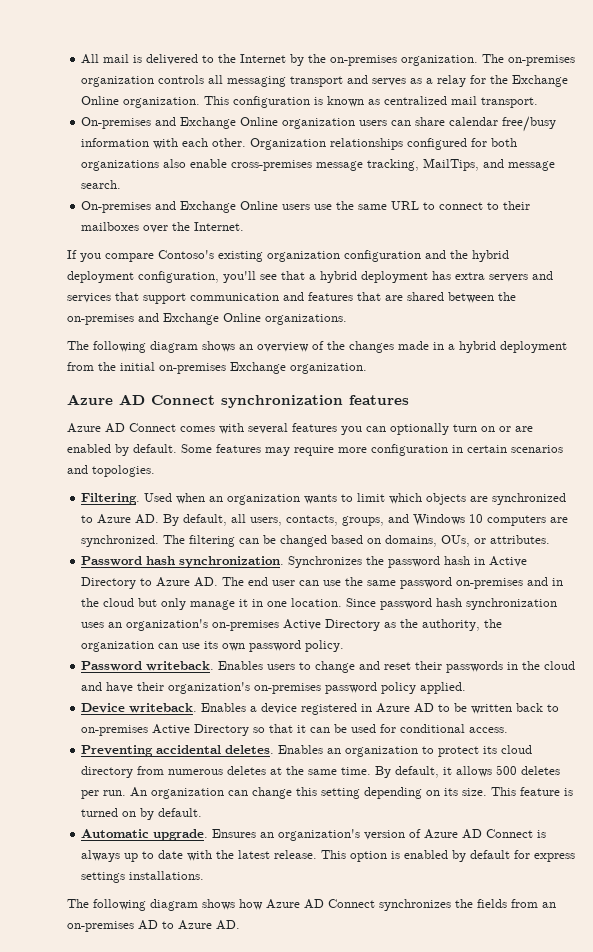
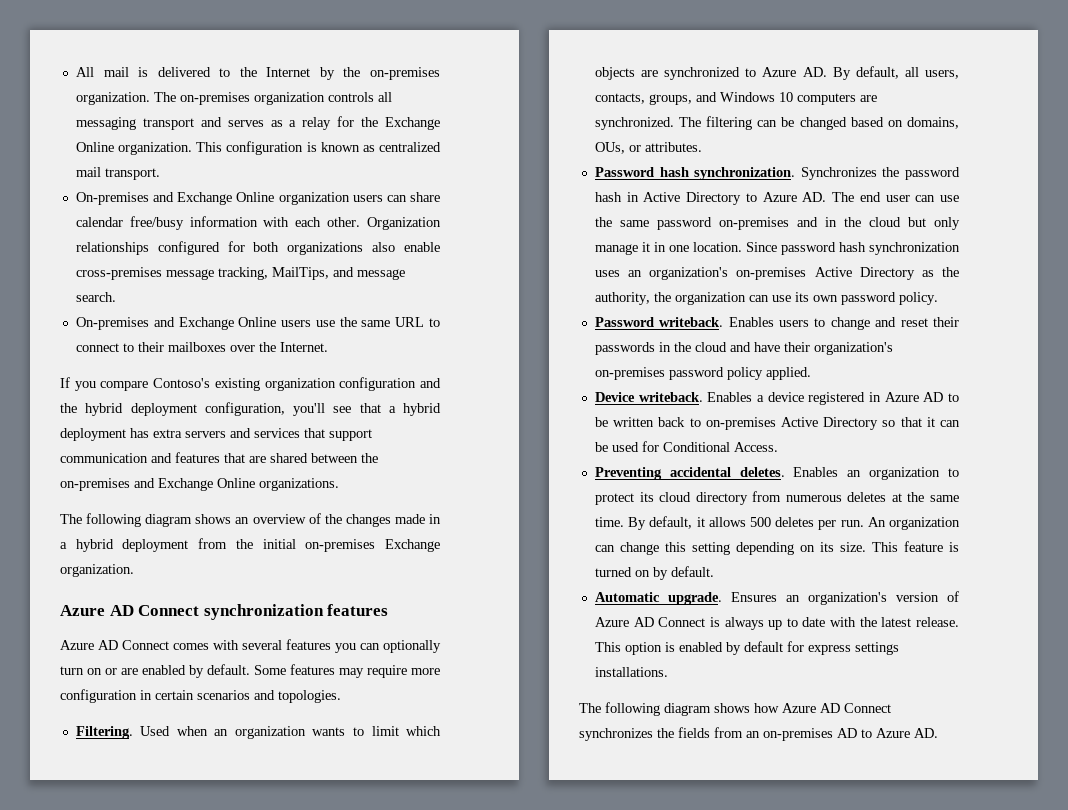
- Enables a device registered in Azure AD to be written back to on-premises Active Directory so that it can be used for conditional access.
+ Enables a device registered in Azure AD to be written back to on-premises Active Directory so that it can be used for Conditional Access.

